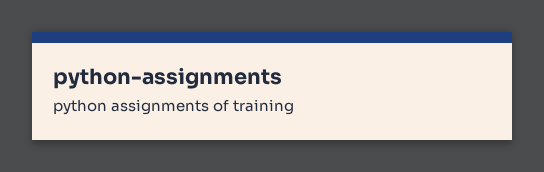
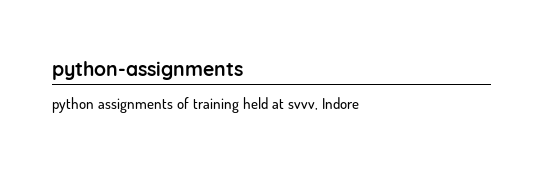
- python assignments of training
+ python assignments of training held at svvv, Indore

